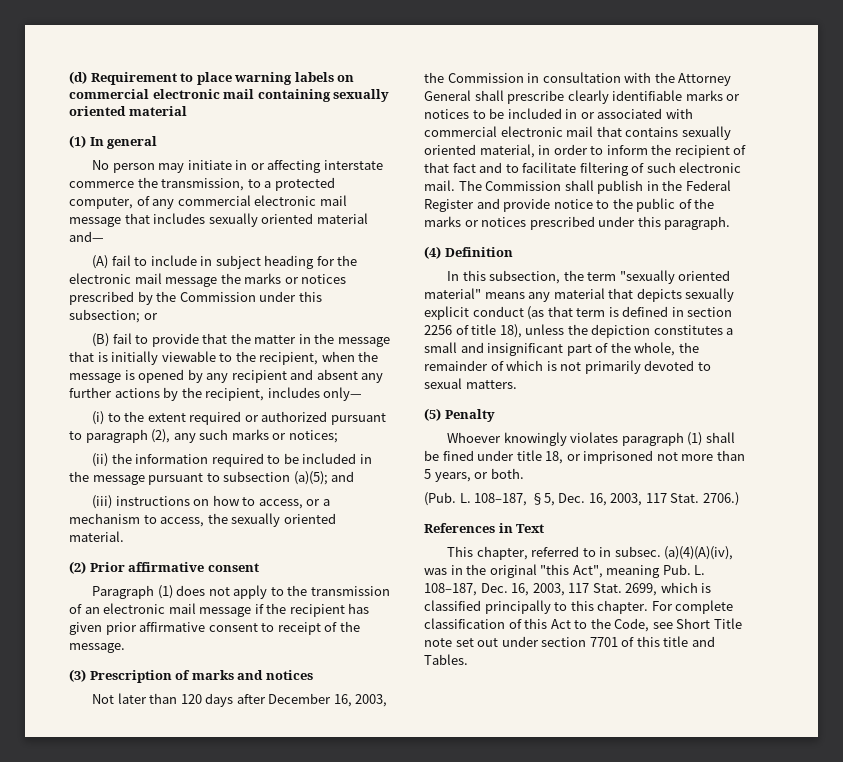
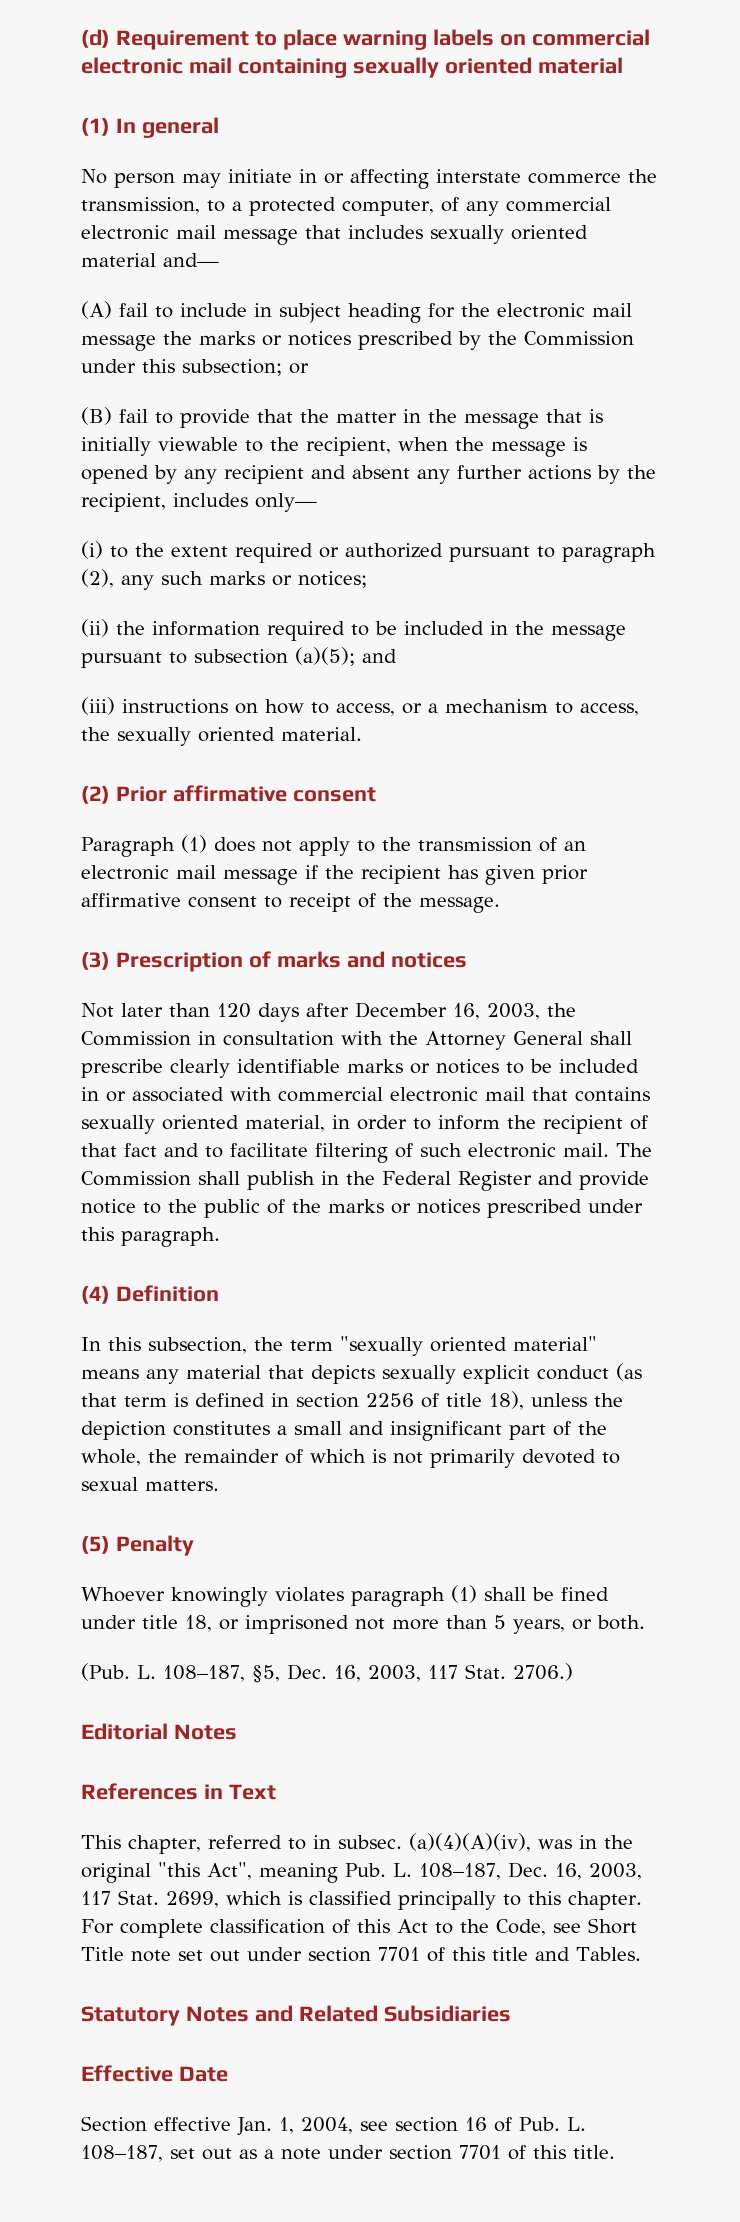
+ Editorial Notes
+ Statutory Notes and Related Subsidiaries
+ Effective Date
+ Section effective Jan. 1, 2004, see section 16 of Pub. L. 108–187, set out as a note under section 7701 of this title.

